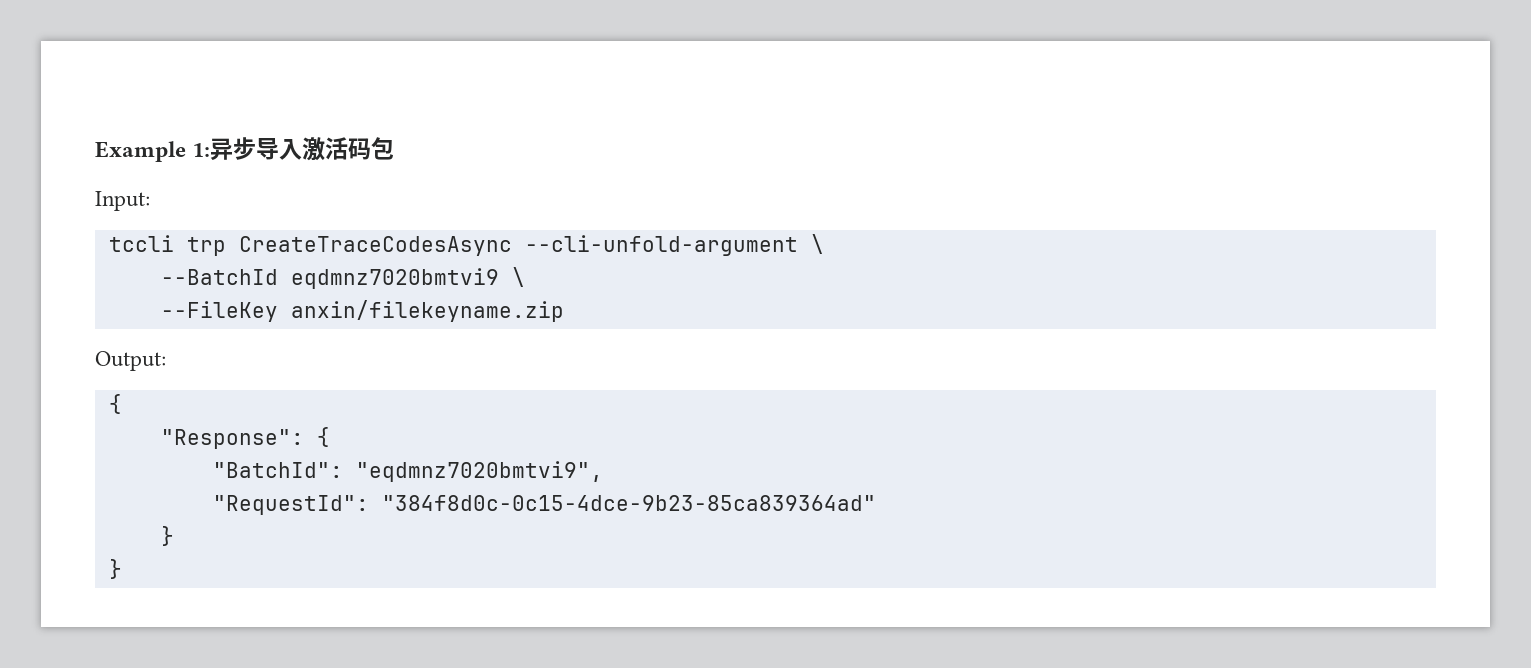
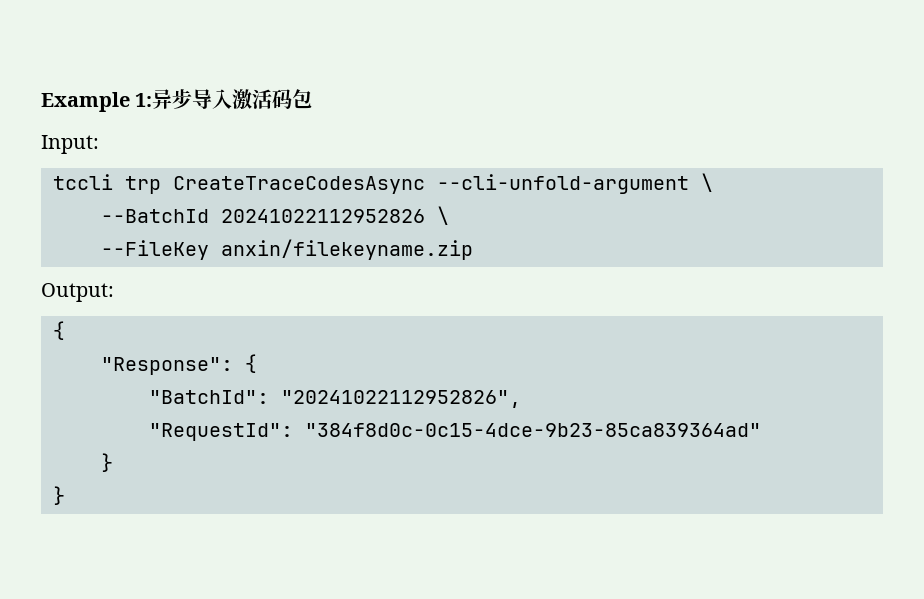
- --BatchId eqdmnz7020bmtvi9 \
+ --BatchId 20241022112952826 \
- "BatchId": "eqdmnz7020bmtvi9",
+ "BatchId": "20241022112952826",

